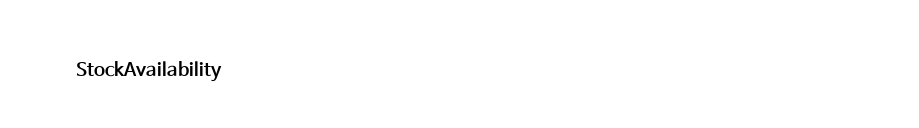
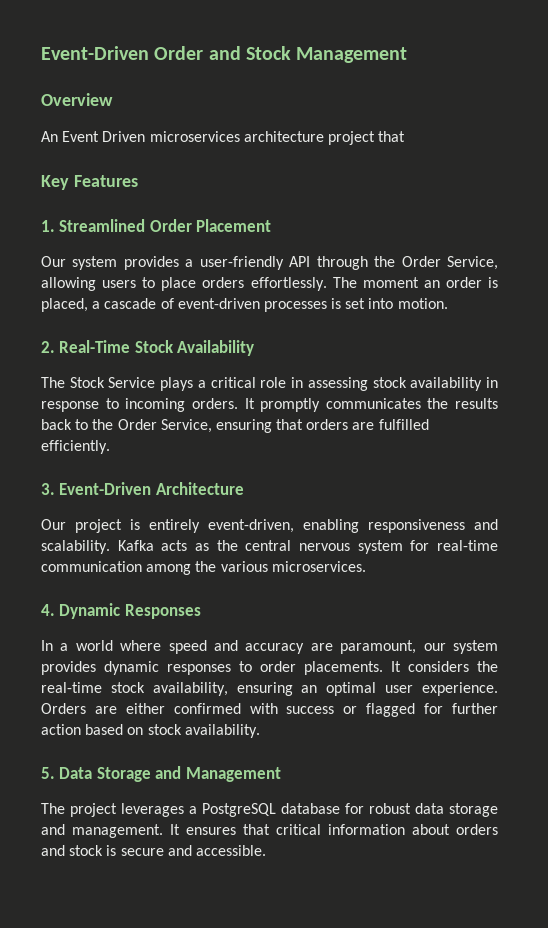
- StockAvailability
+ Event-Driven Order and Stock Management
+ Overview
+ An Event Driven microservices architecture project that
+ Key Features
+ 1. Streamlined Order Placement
+ Our system provides a user-friendly API through the Order Service, allowing users to place orders effortlessly. The moment an order is placed, a cascade of event-driven processes is set into motion.
+ 2. Real-Time Stock Availability
+ The Stock Service plays a critical role in assessing stock availability in response to incoming orders. It promptly communicates the results back to the Order Service, ensuring that orders are fulfilled efficiently.
+ 3. Event-Driven Architecture
+ Our project is entirely event-driven, enabling responsiveness and scalability. Kafka acts as the central nervous system for real-time communication among the various microservices.
+ 4. Dynamic Responses
+ In a world where speed and accuracy are paramount, our system provides dynamic responses to order placements. It considers the real-time stock availability, ensuring an optimal user experience. Orders are either confirmed with success or flagged for further action based on stock availability.
+ 5. Data Storage and Management
+ The project leverages a PostgreSQL database for robust data storage and management. It ensures that critical information about orders and stock is secure and accessible.

